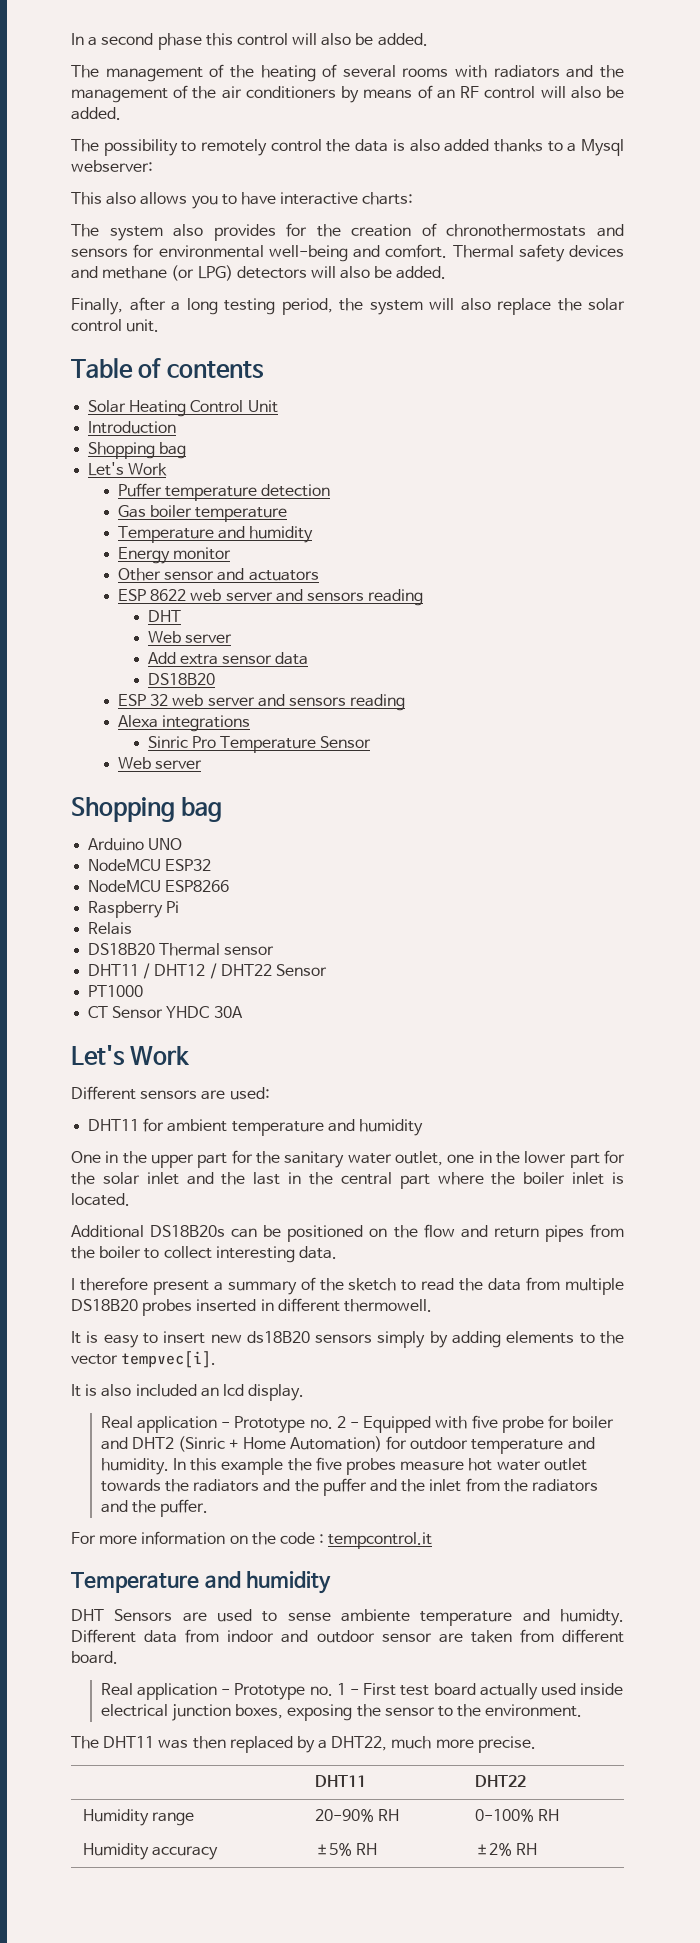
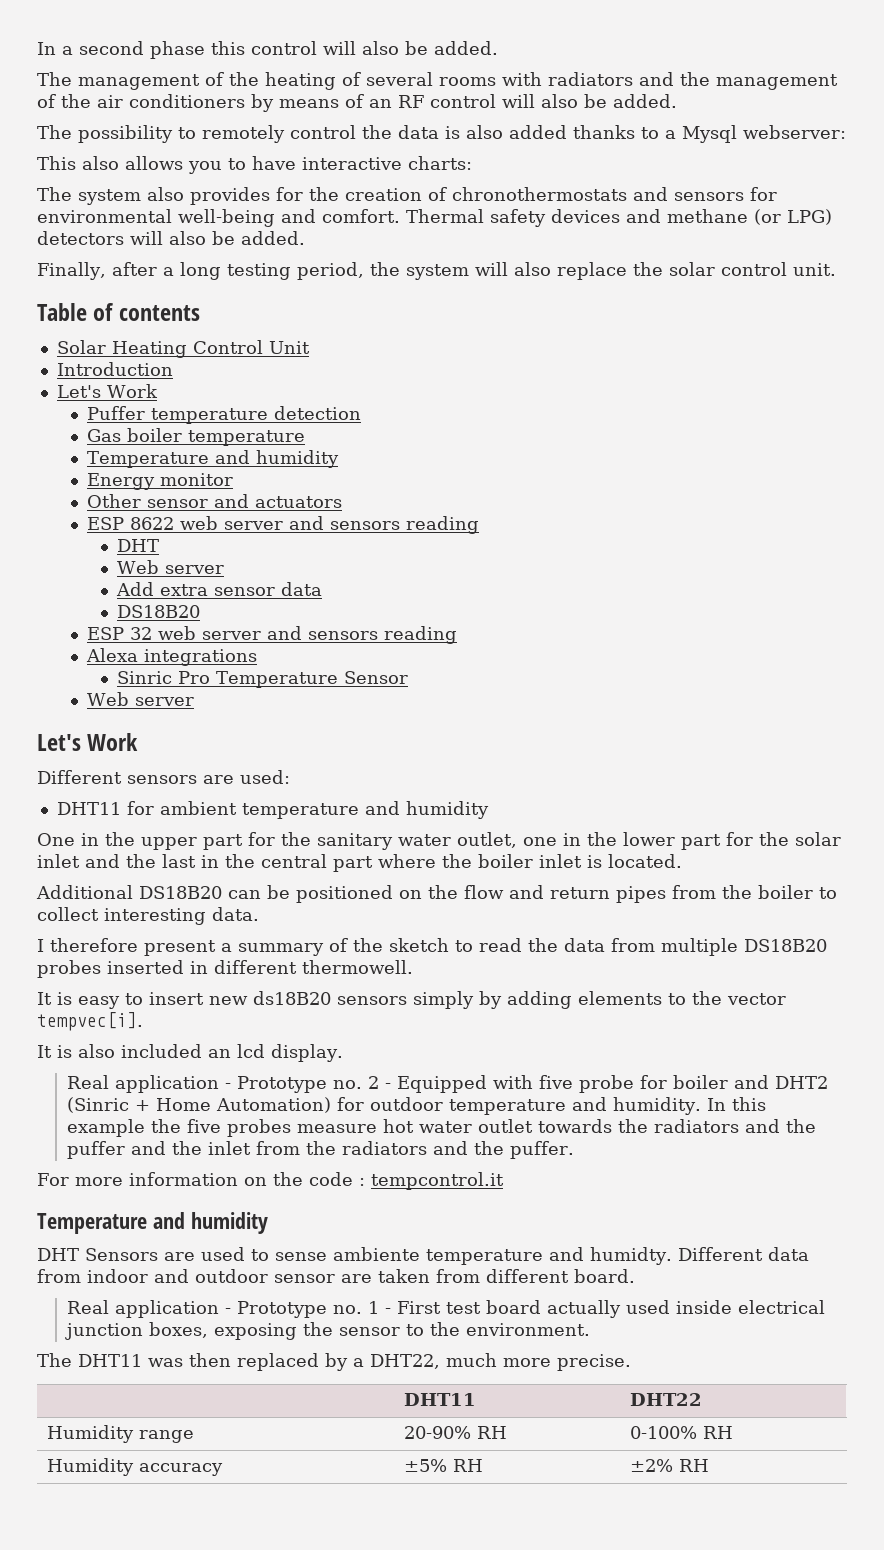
  Introduction
- Shopping bag
  Sinric Pro Temperature Sensor
  Web server
- Shopping bag
- Arduino UNO
- NodeMCU ESP32
- NodeMCU ESP8266
- Raspberry Pi
- Relais
- DS18B20 Thermal sensor
- DHT11 / DHT12 / DHT22 Sensor
- PT1000
- CT Sensor YHDC 30A
- Additional DS18B20s can be positioned on the flow and return pipes from the boiler to collect interesting data.
+ Additional DS18B20 can be positioned on the flow and return pipes from the boiler to collect interesting data.

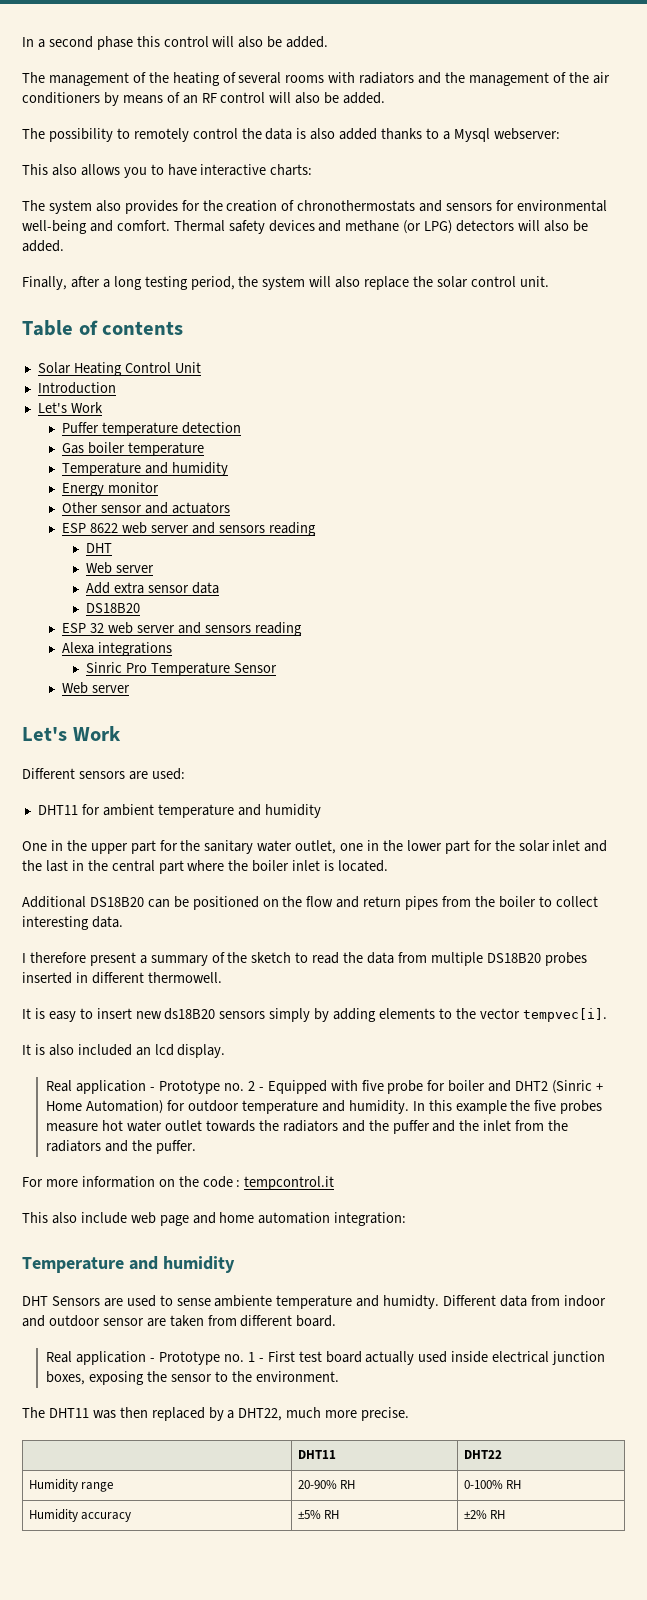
+ This also include web page and home automation integration:

